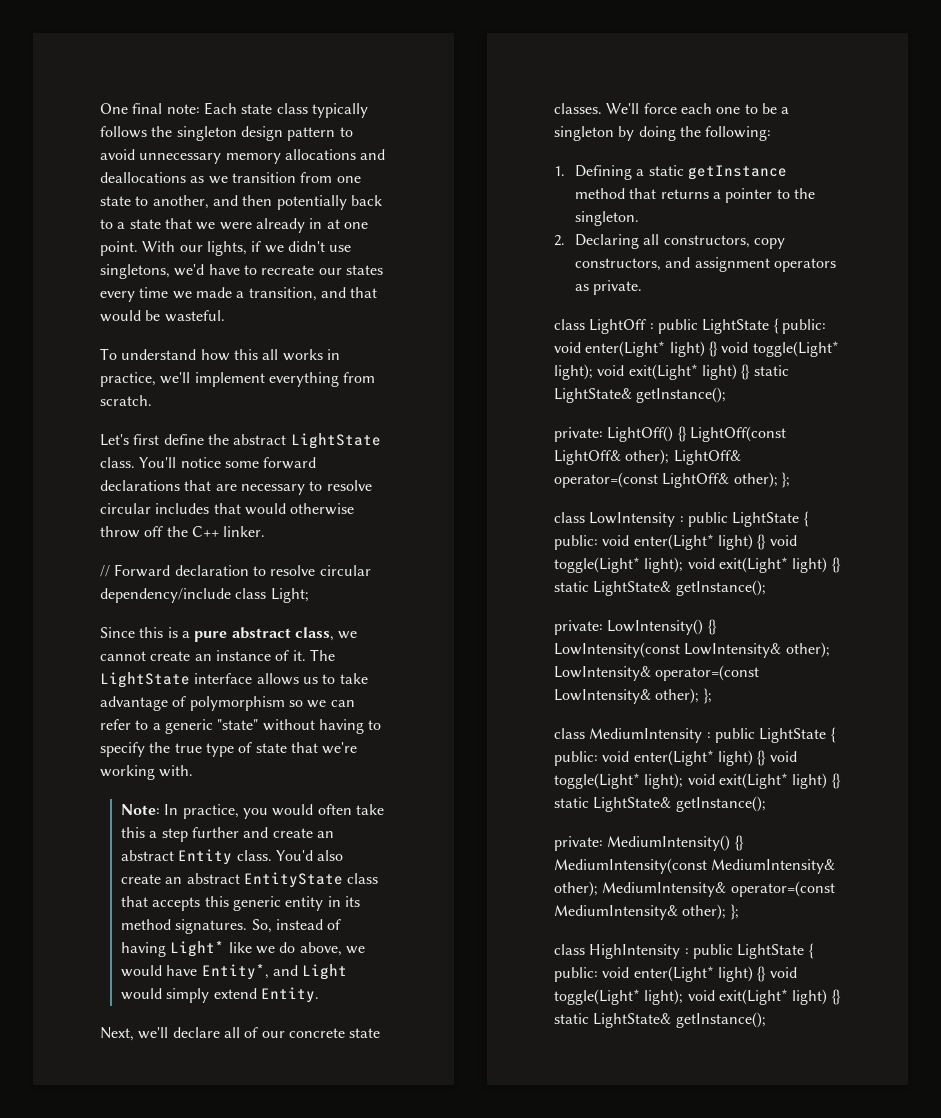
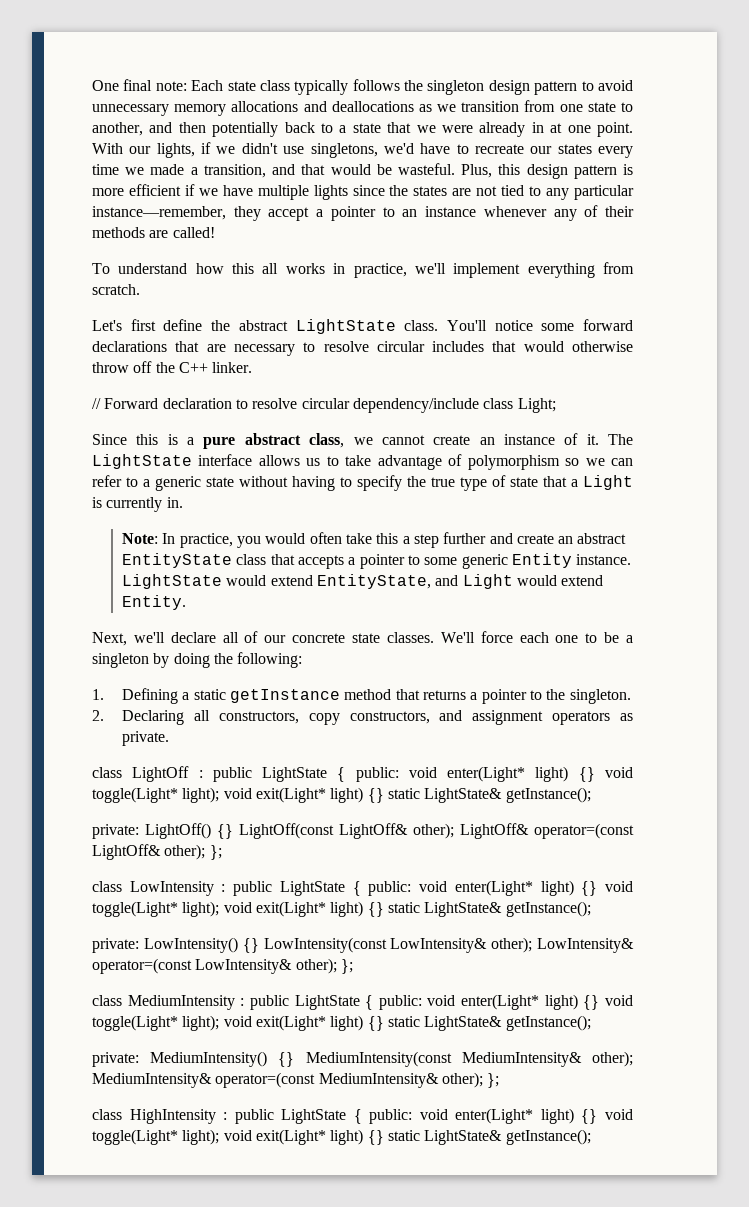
+ Plus, this design pattern is more efficient if we have multiple lights since the states are not tied to any particular instance—remember, they accept a pointer to an instance whenever any of their methods are called!
- The LightState interface allows us to take advantage of polymorphism so we can refer to a generic "state" without having to specify the true type of state that we're working with.
+ The LightState interface allows us to take advantage of polymorphism so we can refer to a generic state without having to specify the true type of state that a Light is currently in.
- Note: In practice, you would often take this a step further and create an abstract Entity class. You'd also create an abstract EntityState class that accepts this generic entity in its method signatures. So, instead of having Light* like we do above, we would have Entity*, and Light would simply extend Entity.
+ Note: In practice, you would often take this a step further and create an abstract EntityState class that accepts a pointer to some generic Entity instance. LightState would extend EntityState, and Light would extend Entity.

